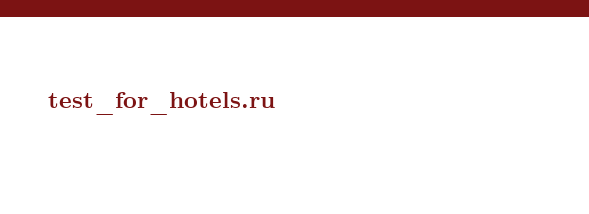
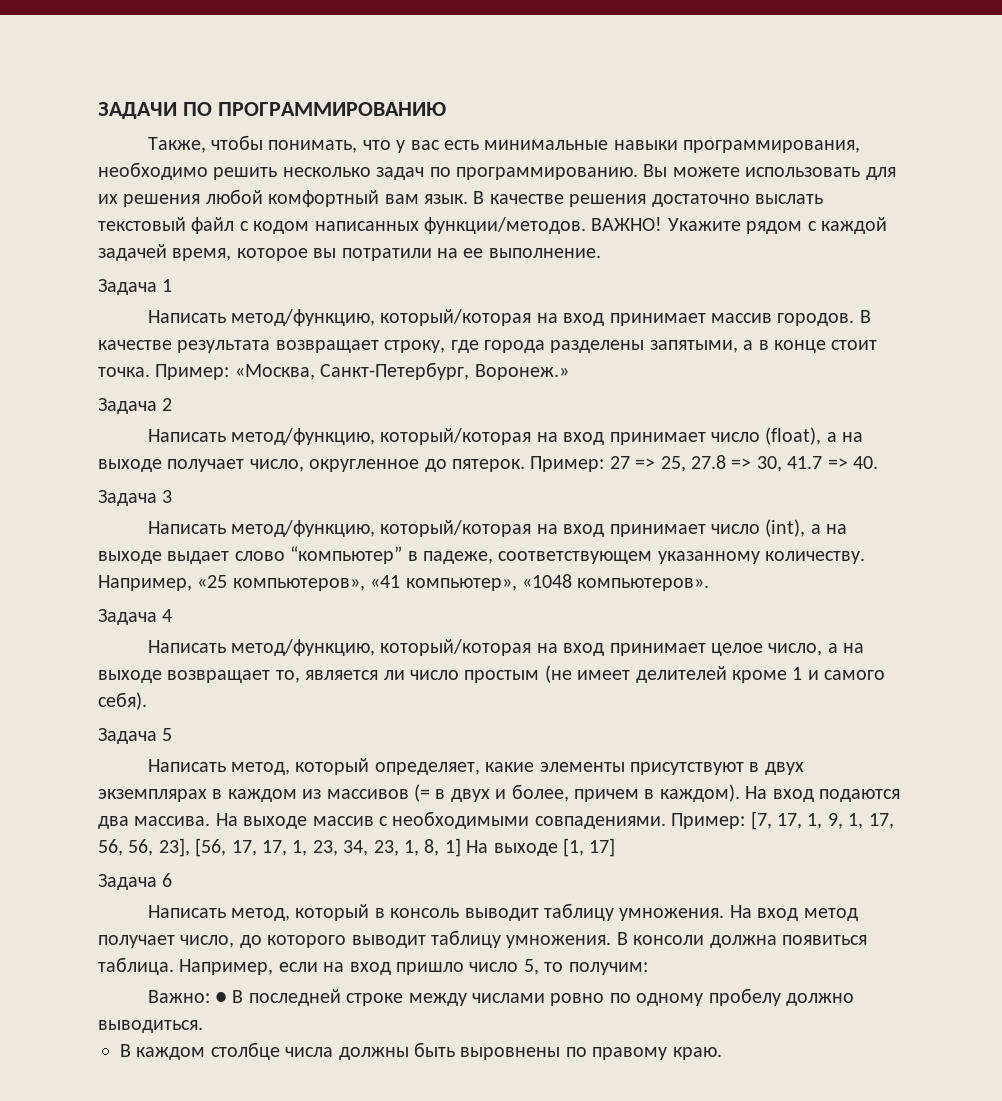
- test_for_hotels.ru
+ ЗАДАЧИ ПО ПРОГРАММИРОВАНИЮ
+ Также, чтобы понимать, что у вас есть минимальные навыки программирования, необходимо решить несколько задач по программированию. Вы можете использовать для их решения любой комфортный вам язык. В качестве решения достаточно выслать текстовый файл с кодом написанных функции/методов. ВАЖНО! Укажите рядом с каждой задачей время, которое вы потратили на ее выполнение.
+ Задача 1
+ Написать метод/функцию, который/которая на вход принимает массив городов. В качестве результата возвращает строку, где города разделены запятыми, а в конце стоит точка. Пример: «Москва, Санкт-Петербург, Воронеж.»
+ Задача 2
+ Написать метод/функцию, который/которая на вход принимает число (float), а на выходе получает число, округленное до пятерок. Пример: 27 => 25, 27.8 => 30, 41.7 => 40.
+ Задача 3
+ Написать метод/функцию, который/которая на вход принимает число (int), а на выходе выдает слово “компьютер” в падеже, соответствующем указанному количеству. Например, «25 компьютеров», «41 компьютер», «1048 компьютеров».
+ Задача 4
+ Написать метод/функцию, который/которая на вход принимает целое число, а на выходе возвращает то, является ли число простым (не имеет делителей кроме 1 и самого себя).
+ Задача 5
+ Написать метод, который определяет, какие элементы присутствуют в двух экземплярах в каждом из массивов (= в двух и более, причем в каждом). На вход подаются два массива. На выходе массив с необходимыми совпадениями. Пример: [7, 17, 1, 9, 1, 17, 56, 56, 23], [56, 17, 17, 1, 23, 34, 23, 1, 8, 1] На выходе [1, 17]
+ Задача 6
+ Написать метод, который в консоль выводит таблицу умножения. На вход метод получает число, до которого выводит таблицу умножения. В консоли должна появиться таблица. Например, если на вход пришло число 5, то получим:
+ Важно: ● В последней строке между числами ровно по одному пробелу должно выводиться.
+ В каждом столбце числа должны быть выровнены по правому краю.

